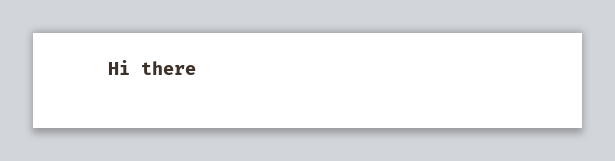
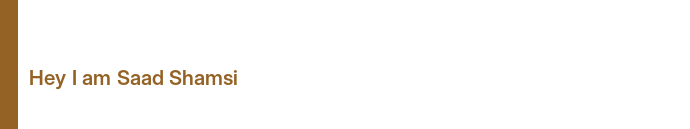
- Hi there
+ Hey I am Saad Shamsi

